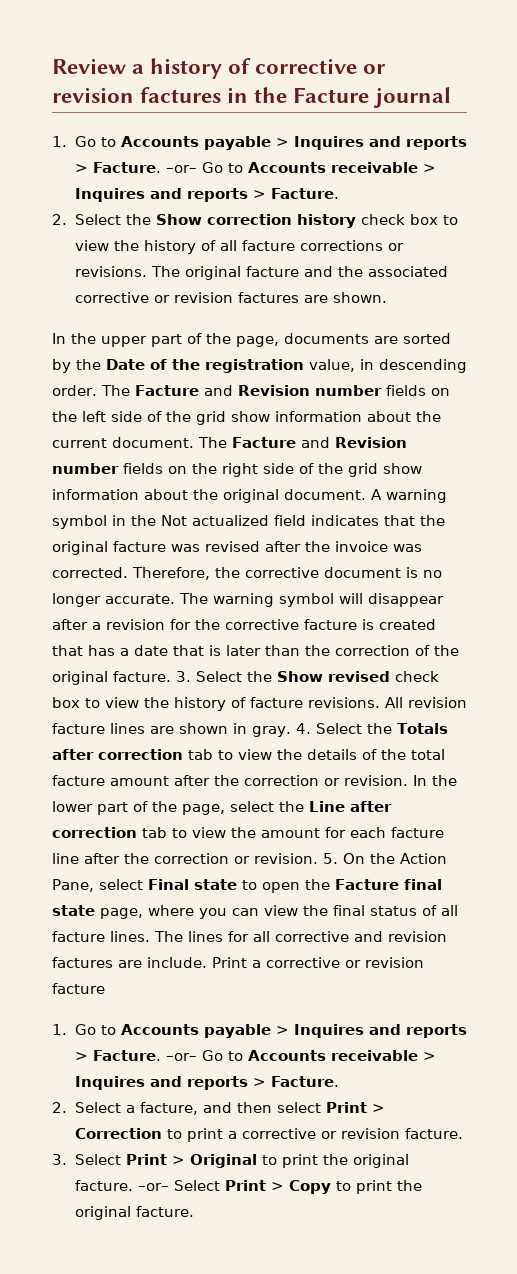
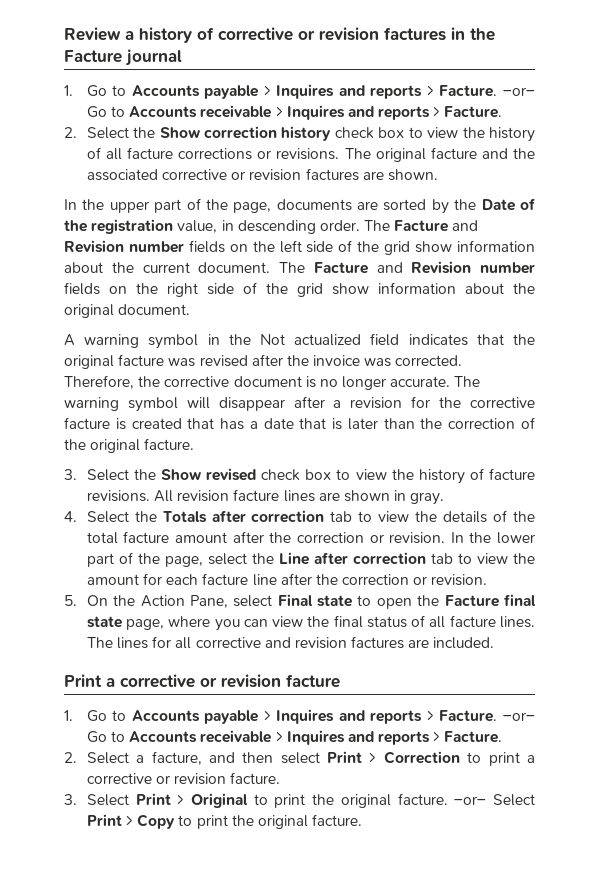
- The Facture and Revision number fields on the right side of the grid show information about the original document. A warning symbol in the Not actualized field indicates that the original facture was revised after the invoice was corrected.
+ The Facture and Revision number fields on the right side of the grid show information about the original document.
+ A warning symbol in the Not actualized field indicates that the original facture was revised after the invoice was corrected.
- The warning symbol will disappear after a revision for the corrective facture is created that has a date that is later than the correction of the original facture. 3. Select the Show revised check box to view the history of facture revisions.
+ The warning symbol will disappear after a revision for the corrective facture is created that has a date that is later than the correction of the original facture.
+ 3. Select the Show revised check box to view the history of facture revisions.
- All revision facture lines are shown in gray. 4. Select the Totals after correction tab to view the details of the total facture amount after the correction or revision.
+ All revision facture lines are shown in gray.
+ 4. Select the Totals after correction tab to view the details of the total facture amount after the correction or revision.
- In the lower part of the page, select the Line after correction tab to view the amount for each facture line after the correction or revision. 5. On the Action Pane, select Final state to open the Facture final state page, where you can view the final status of all facture lines.
+ In the lower part of the page, select the Line after correction tab to view the amount for each facture line after the correction or revision.
+ 5. On the Action Pane, select Final state to open the Facture final state page, where you can view the final status of all facture lines.
- The lines for all corrective and revision factures are include. Print a corrective or revision facture
+ The lines for all corrective and revision factures are included.
+ Print a corrective or revision facture

